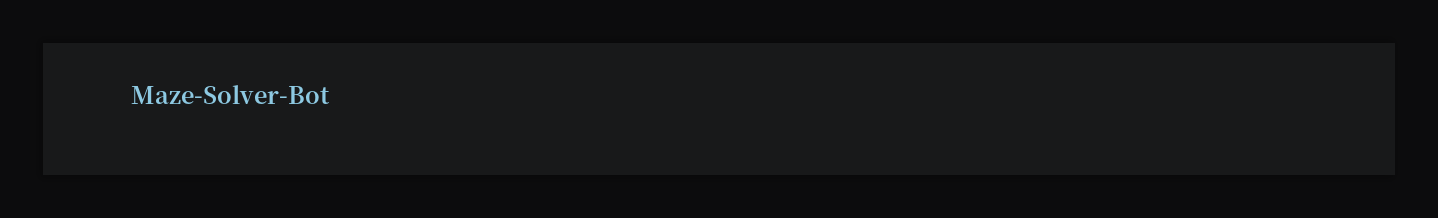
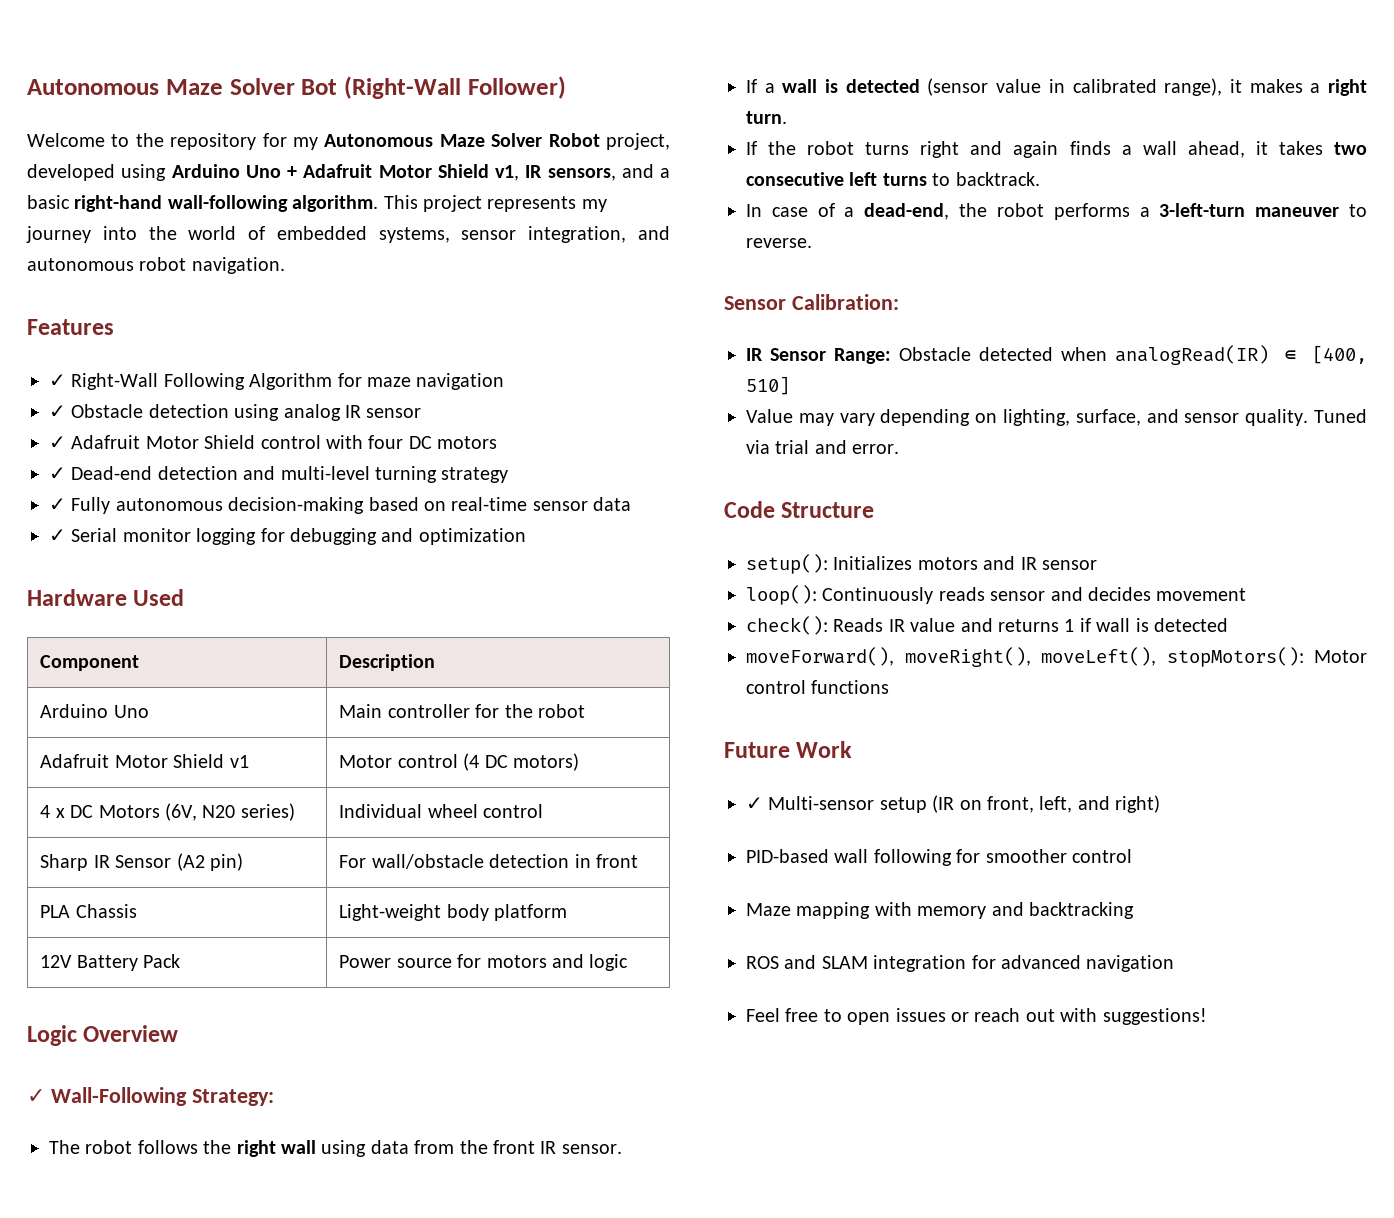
- Maze-Solver-Bot
+ Autonomous Maze Solver Bot (Right-Wall Follower)
+ Welcome to the repository for my Autonomous Maze Solver Robot project, developed using Arduino Uno + Adafruit Motor Shield v1, IR sensors, and a basic right-hand wall-following algorithm. This project represents my journey into the world of embedded systems, sensor integration, and autonomous robot navigation.
+ Features
+ ✓ Right-Wall Following Algorithm for maze navigation
+ ✓ Obstacle detection using analog IR sensor
+ ✓ Adafruit Motor Shield control with four DC motors
+ ✓ Dead-end detection and multi-level turning strategy
+ ✓ Fully autonomous decision-making based on real-time sensor data
+ ✓ Serial monitor logging for debugging and optimization
+ Hardware Used
+ Component | Description
+ Arduino Uno | Main controller for the robot
+ Adafruit Motor Shield v1 | Motor control (4 DC motors)
+ 4 x DC Motors (6V, N20 series) | Individual wheel control
+ Sharp IR Sensor (A2 pin) | For wall/obstacle detection in front
+ PLA Chassis | Light-weight body platform
+ 12V Battery Pack | Power source for motors and logic
+ Logic Overview
+ ✓ Wall-Following Strategy:
+ The robot follows the right wall using data from the front IR sensor.
+ If a wall is detected (sensor value in calibrated range), it makes a right turn.
+ If the robot turns right and again finds a wall ahead, it takes two consecutive left turns to backtrack.
+ In case of a dead-end, the robot performs a 3-left-turn maneuver to reverse.
+ Sensor Calibration:
+ IR Sensor Range: Obstacle detected when analogRead(IR) ∈ [400, 510]
+ Value may vary depending on lighting, surface, and sensor quality. Tuned via trial and error.
+ Code Structure
+ setup(): Initializes motors and IR sensor
+ loop(): Continuously reads sensor and decides movement
+ check(): Reads IR value and returns 1 if wall is detected
+ moveForward(), moveRight(), moveLeft(), stopMotors(): Motor control functions
+ Future Work
+ ✓ Multi-sensor setup (IR on front, left, and right)
+ PID-based wall following for smoother control
+ Maze mapping with memory and backtracking
+ ROS and SLAM integration for advanced navigation
+ Feel free to open issues or reach out with suggestions!

